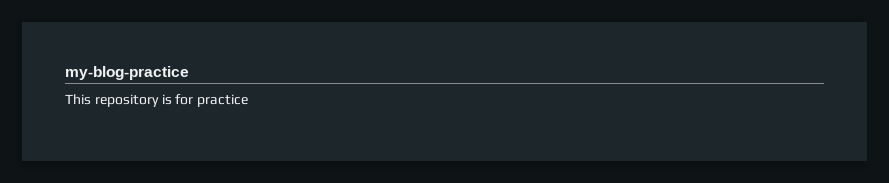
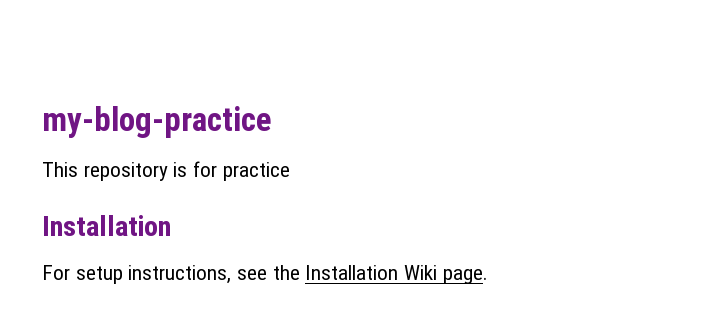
  This repository is for practice
+ Installation
+ For setup instructions, see the Installation Wiki page.

